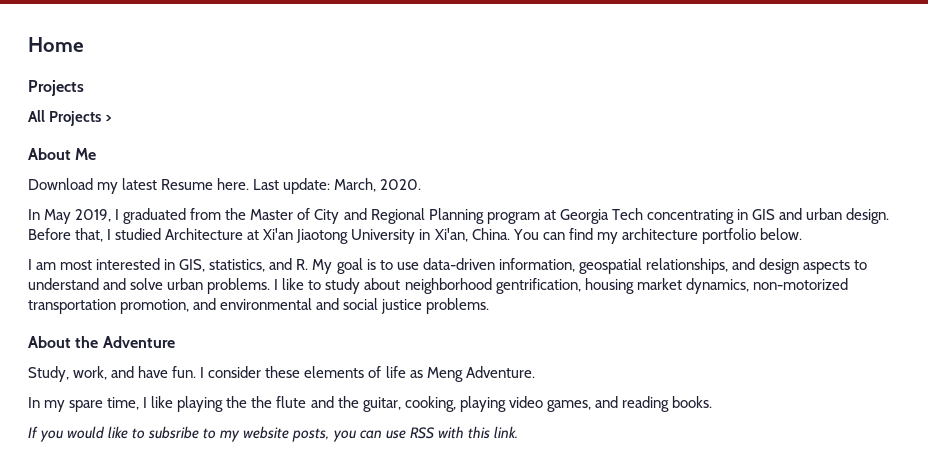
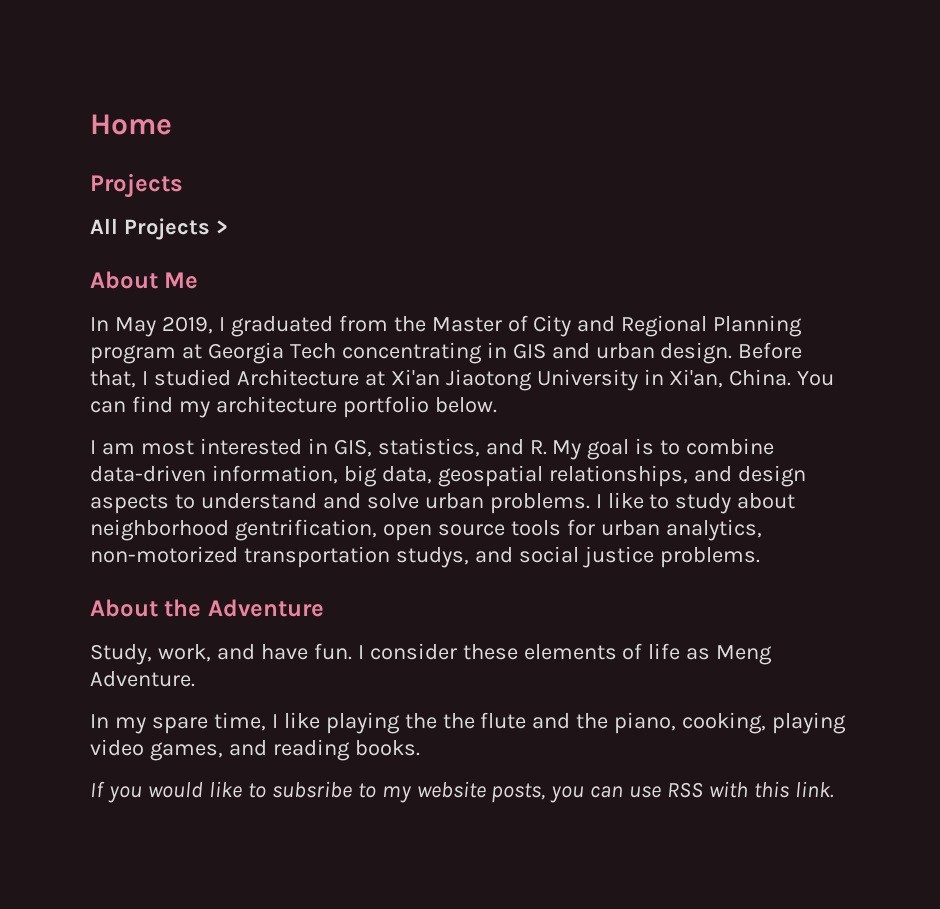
- Download my latest Resume here. Last update: March, 2020.
- I am most interested in GIS, statistics, and R. My goal is to use data-driven information, geospatial relationships, and design aspects to understand and solve urban problems.
+ I am most interested in GIS, statistics, and R. My goal is to combine data-driven information, big data, geospatial relationships, and design aspects to understand and solve urban problems.
- I like to study about neighborhood gentrification, housing market dynamics, non-motorized transportation promotion, and environmental and social justice problems.
+ I like to study about neighborhood gentrification, open source tools for urban analytics, non-motorized transportation studys, and social justice problems.
- In my spare time, I like playing the the flute and the guitar, cooking, playing video games, and reading books.
+ In my spare time, I like playing the the flute and the piano, cooking, playing video games, and reading books.

